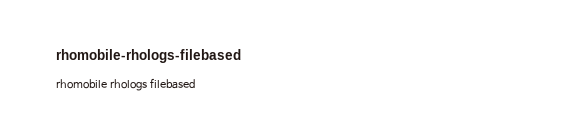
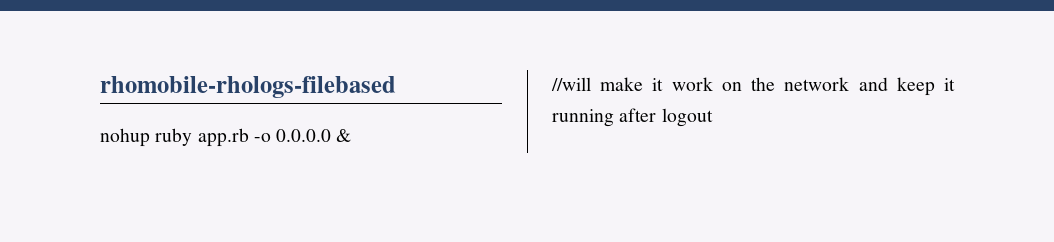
- rhomobile rhologs filebased
+ nohup ruby app.rb -o 0.0.0.0 &
+ //will make it work on the network and keep it running after logout

